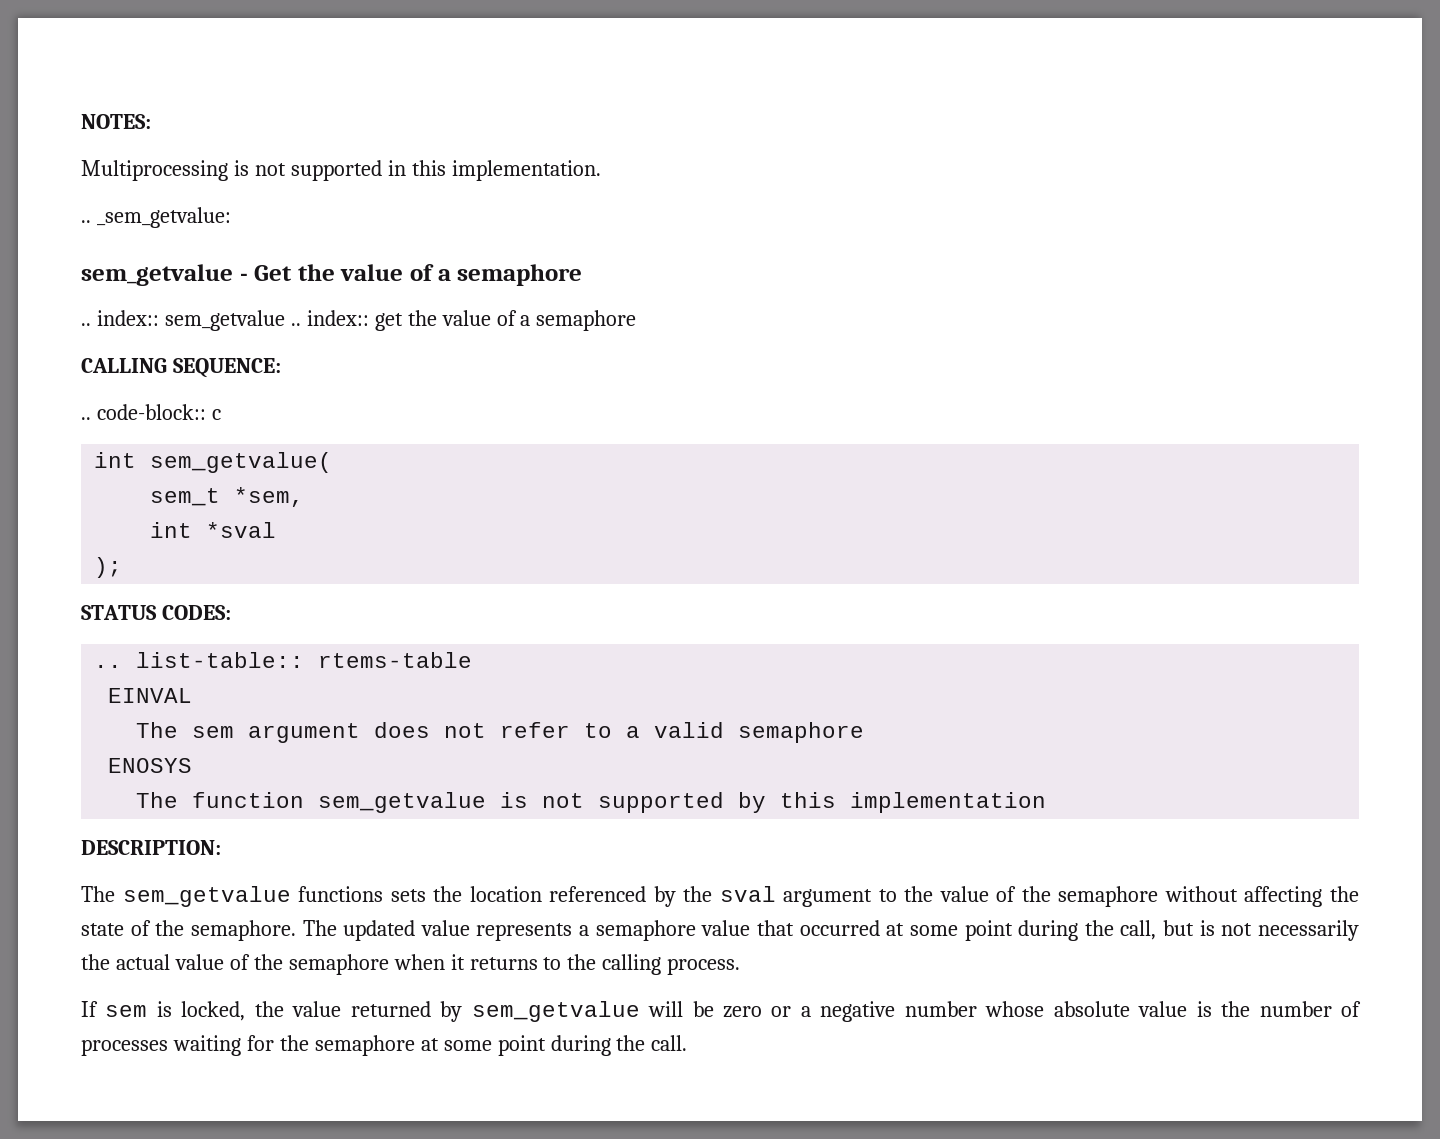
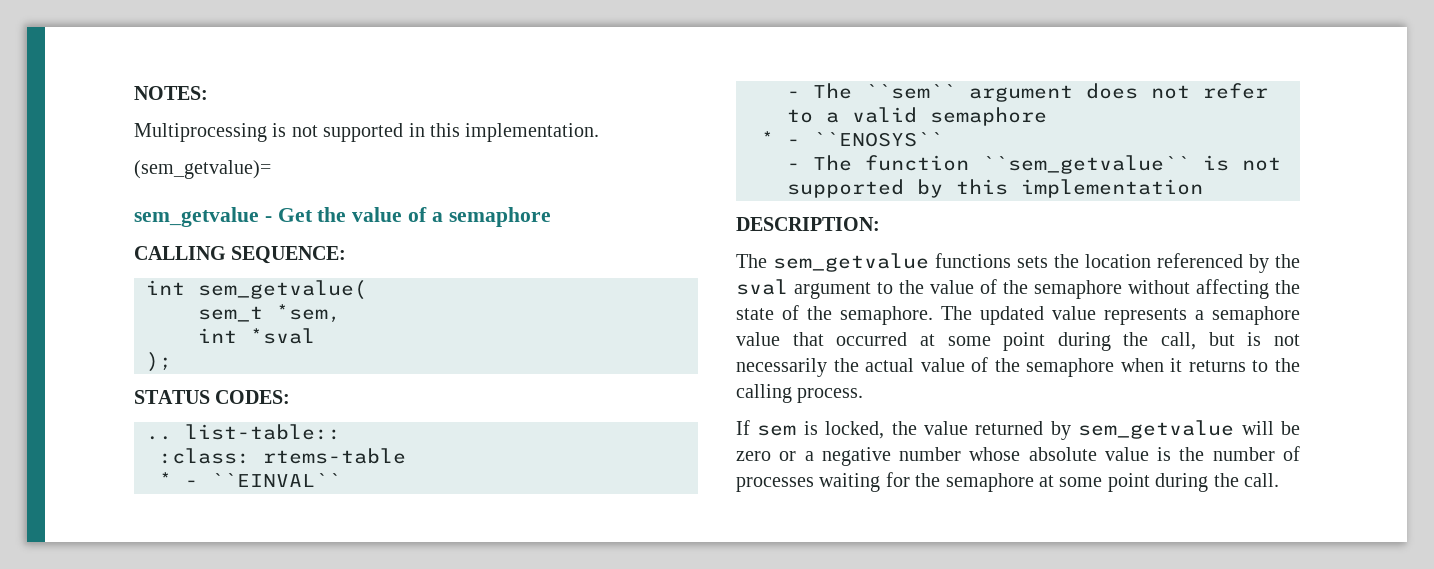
- .. _sem_getvalue:
+ (sem_getvalue)=
- .. index:: sem_getvalue .. index:: get the value of a semaphore
- .. code-block:: c
- .. list-table:: rtems-table
+ .. list-table::
+ :class: rtems-table
- EINVAL
- The sem argument does not refer to a valid semaphore
+ * - ``EINVAL``
+ - The ``sem`` argument does not refer to a valid semaphore
- ENOSYS
- The function sem_getvalue is not supported by this implementation
+ * - ``ENOSYS``
+ - The function ``sem_getvalue`` is not supported by this implementation

